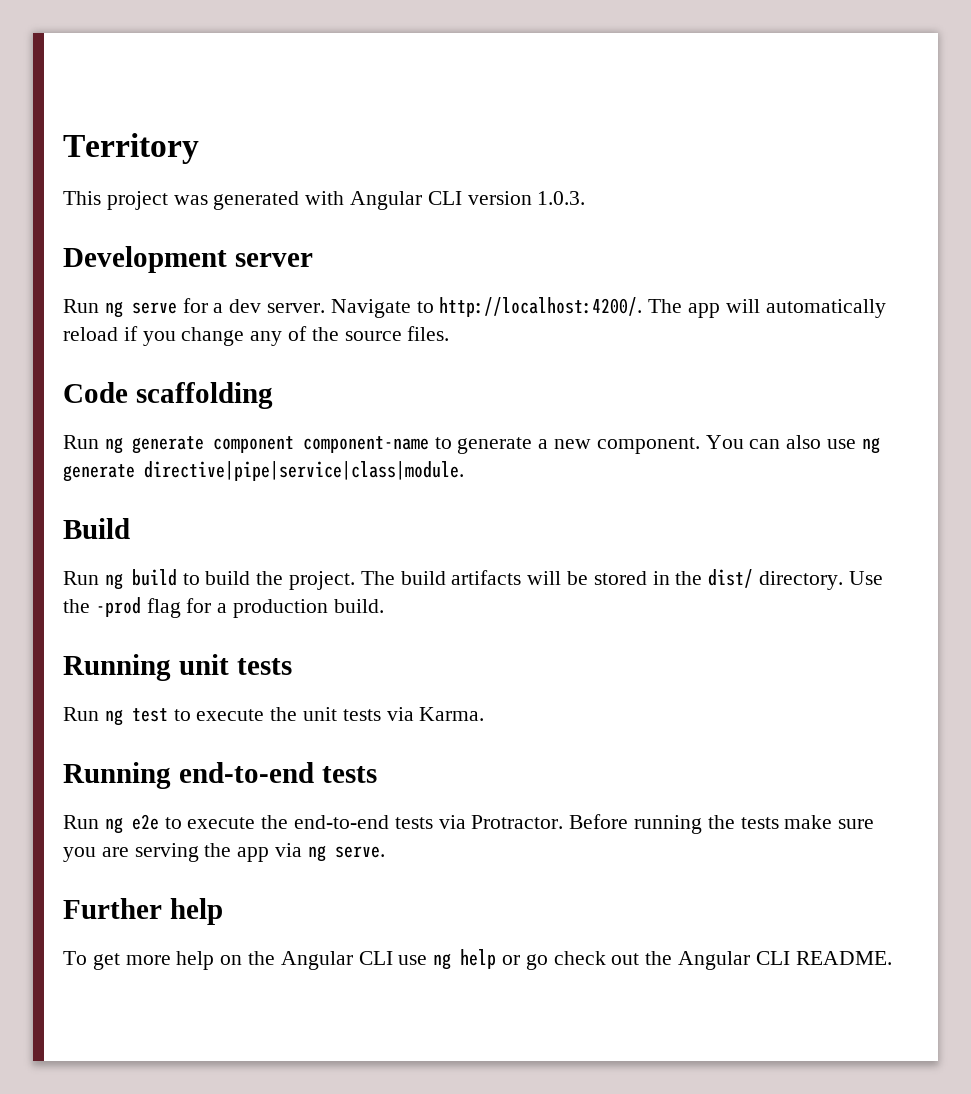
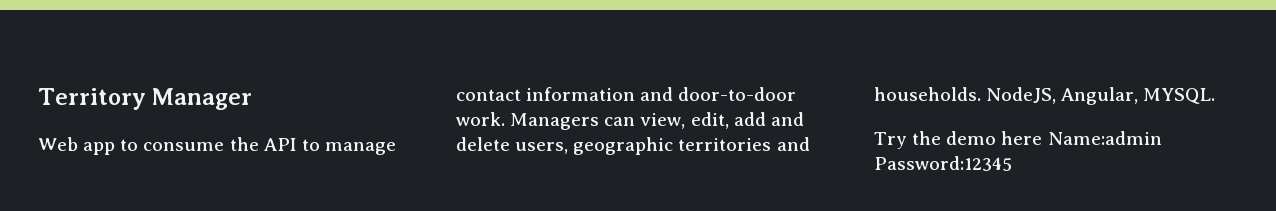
- Territory
- This project was generated with Angular CLI version 1.0.3.
- Development server
- Run ng serve for a dev server. Navigate to http://localhost:4200/. The app will automatically reload if you change any of the source files.
- Code scaffolding
- Run ng generate component component-name to generate a new component. You can also use ng generate directive|pipe|service|class|module.
- Build
- Run ng build to build the project. The build artifacts will be stored in the dist/ directory. Use the -prod flag for a production build.
- Running unit tests
- Run ng test to execute the unit tests via Karma.
- Running end-to-end tests
- Run ng e2e to execute the end-to-end tests via Protractor. Before running the tests make sure you are serving the app via ng serve.
- Further help
- To get more help on the Angular CLI use ng help or go check out the Angular CLI README.
+ Territory Manager
+ Web app to consume the API to manage contact information and door-to-door work. Managers can view, edit, add and delete users, geographic territories and households. NodeJS, Angular, MYSQL.
+ Try the demo here Name:admin Password:12345

